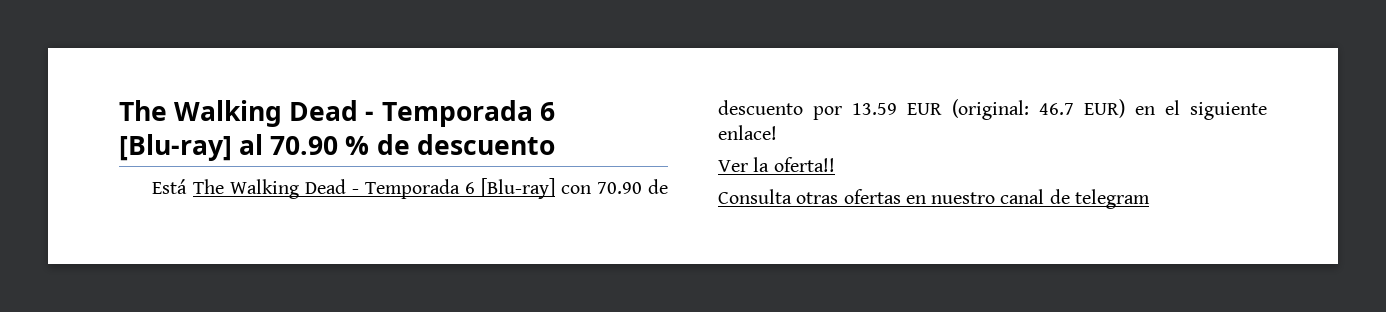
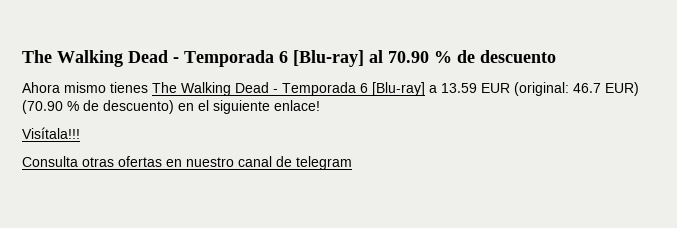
- Está The Walking Dead - Temporada 6 [Blu-ray] con 70.90 de descuento por 13.59 EUR (original: 46.7 EUR) en el siguiente enlace!
+ Ahora mismo tienes The Walking Dead - Temporada 6 [Blu-ray] a 13.59 EUR (original: 46.7 EUR) (70.90 % de descuento) en el siguiente enlace!
- Ver la oferta!!
+ Visítala!!!

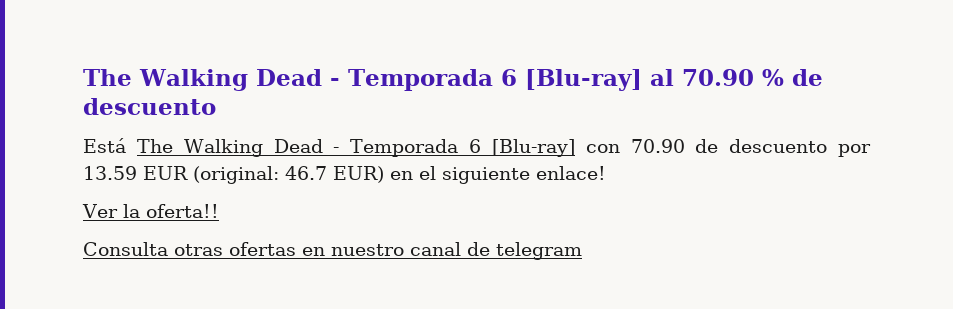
- Ahora mismo tienes The Walking Dead - Temporada 6 [Blu-ray] a 13.59 EUR (original: 46.7 EUR) (70.90 % de descuento) en el siguiente enlace!
+ Está The Walking Dead - Temporada 6 [Blu-ray] con 70.90 de descuento por 13.59 EUR (original: 46.7 EUR) en el siguiente enlace!
- Visítala!!!
+ Ver la oferta!!

